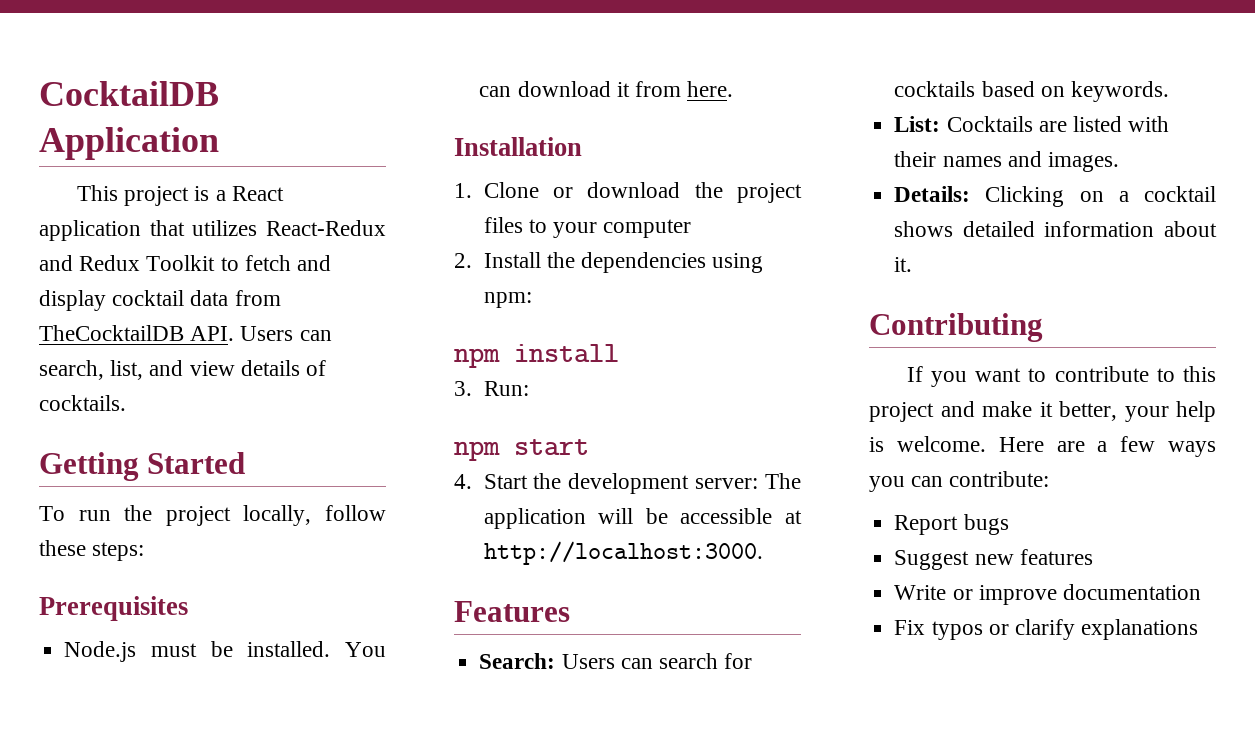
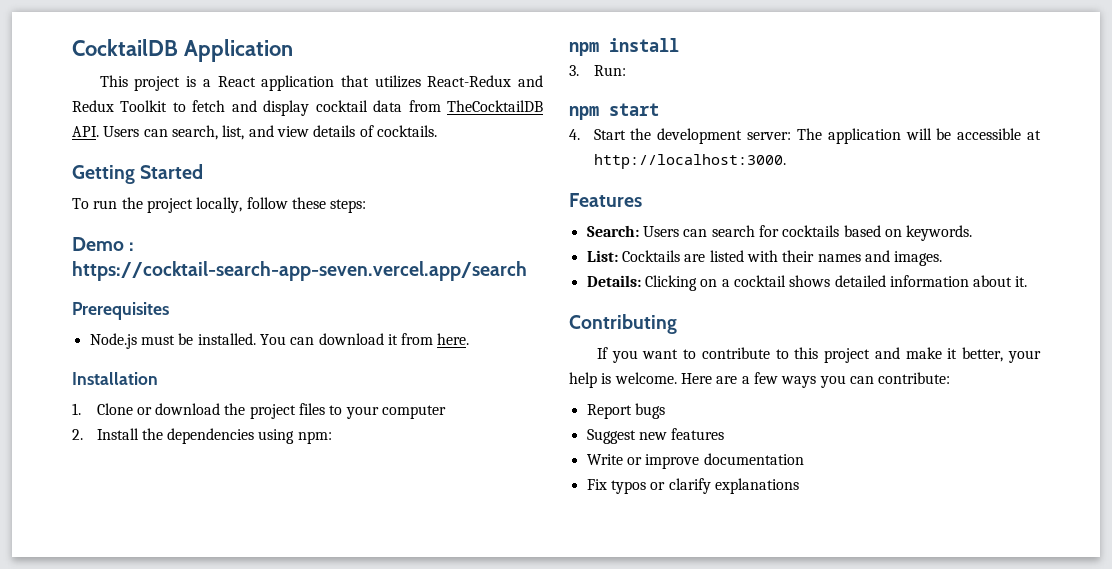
+ Demo : https://cocktail-search-app-seven.vercel.app/search

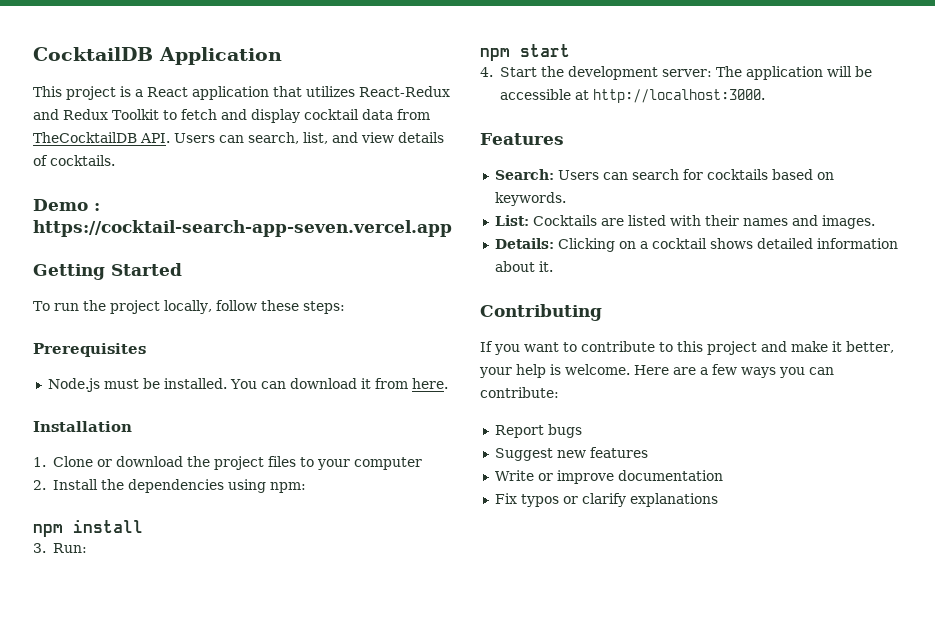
+ Demo : https://cocktail-search-app-seven.vercel.app
- Demo : https://cocktail-search-app-seven.vercel.app/search

